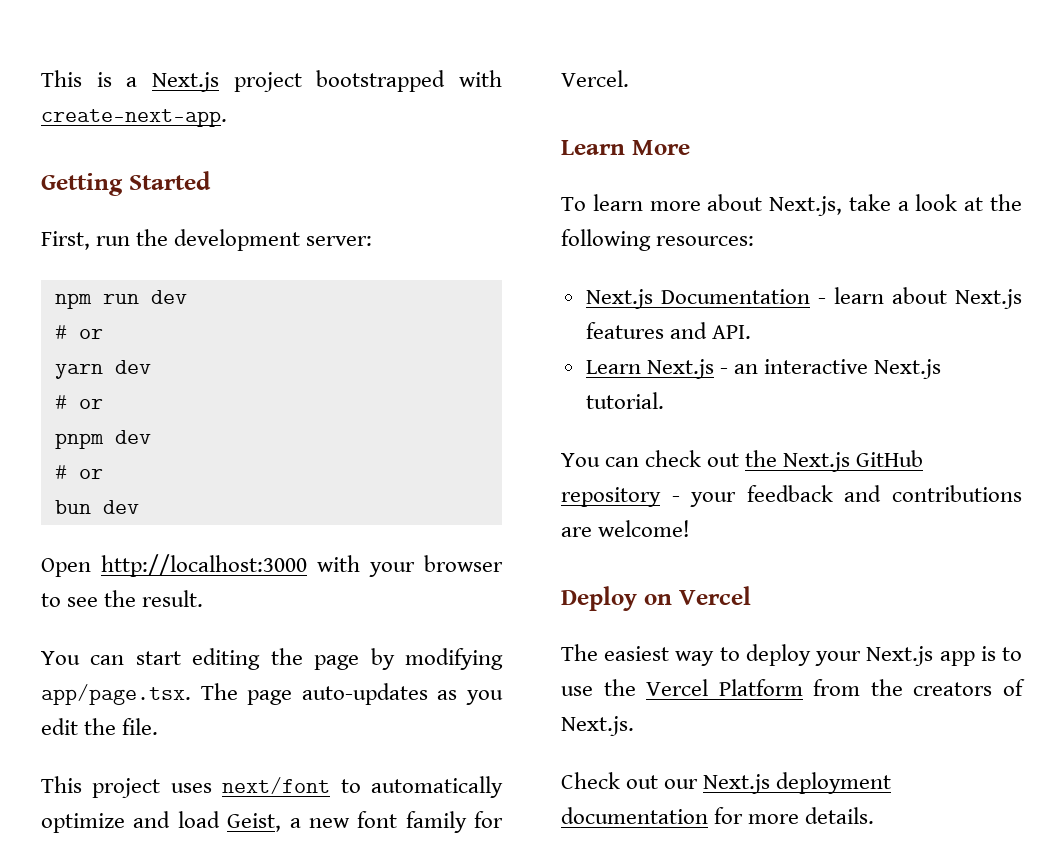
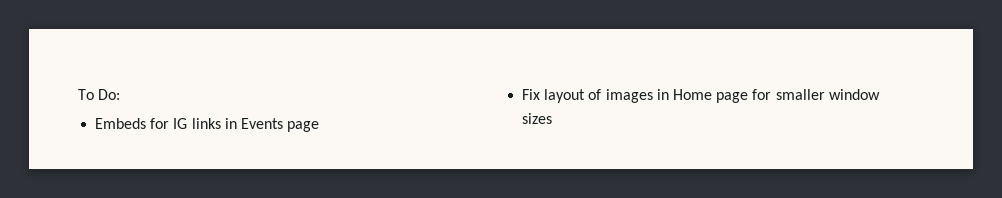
- This is a Next.js project bootstrapped with create-next-app.
- Getting Started
- First, run the development server:
- npm run dev
- # or
- yarn dev
- # or
- pnpm dev
- # or
- bun dev
- Open http://localhost:3000 with your browser to see the result.
- You can start editing the page by modifying app/page.tsx. The page auto-updates as you edit the file.
- This project uses next/font to automatically optimize and load Geist, a new font family for Vercel.
- Learn More
- To learn more about Next.js, take a look at the following resources:
- Next.js Documentation - learn about Next.js features and API.
- Learn Next.js - an interactive Next.js tutorial.
- You can check out the Next.js GitHub repository - your feedback and contributions are welcome!
- Deploy on Vercel
- The easiest way to deploy your Next.js app is to use the Vercel Platform from the creators of Next.js.
- Check out our Next.js deployment documentation for more details.
+ To Do:
+ Embeds for IG links in Events page
+ Fix layout of images in Home page for smaller window sizes

